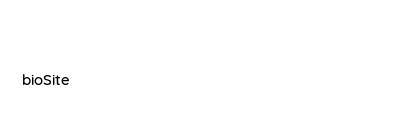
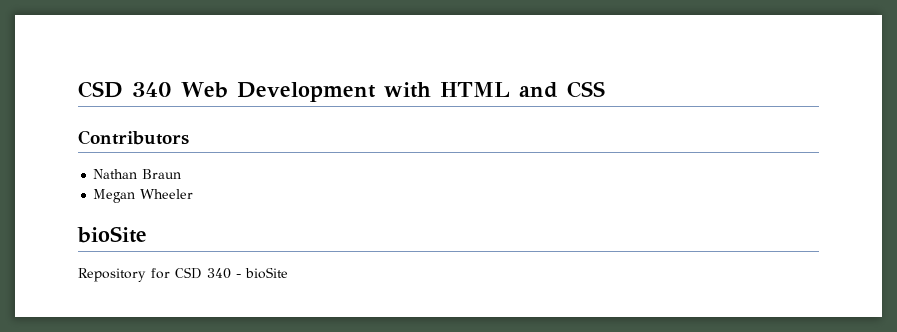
+ CSD 340 Web Development with HTML and CSS
+ Contributors
+ Nathan Braun
+ Megan Wheeler
  bioSite
+ Repository for CSD 340 - bioSite

